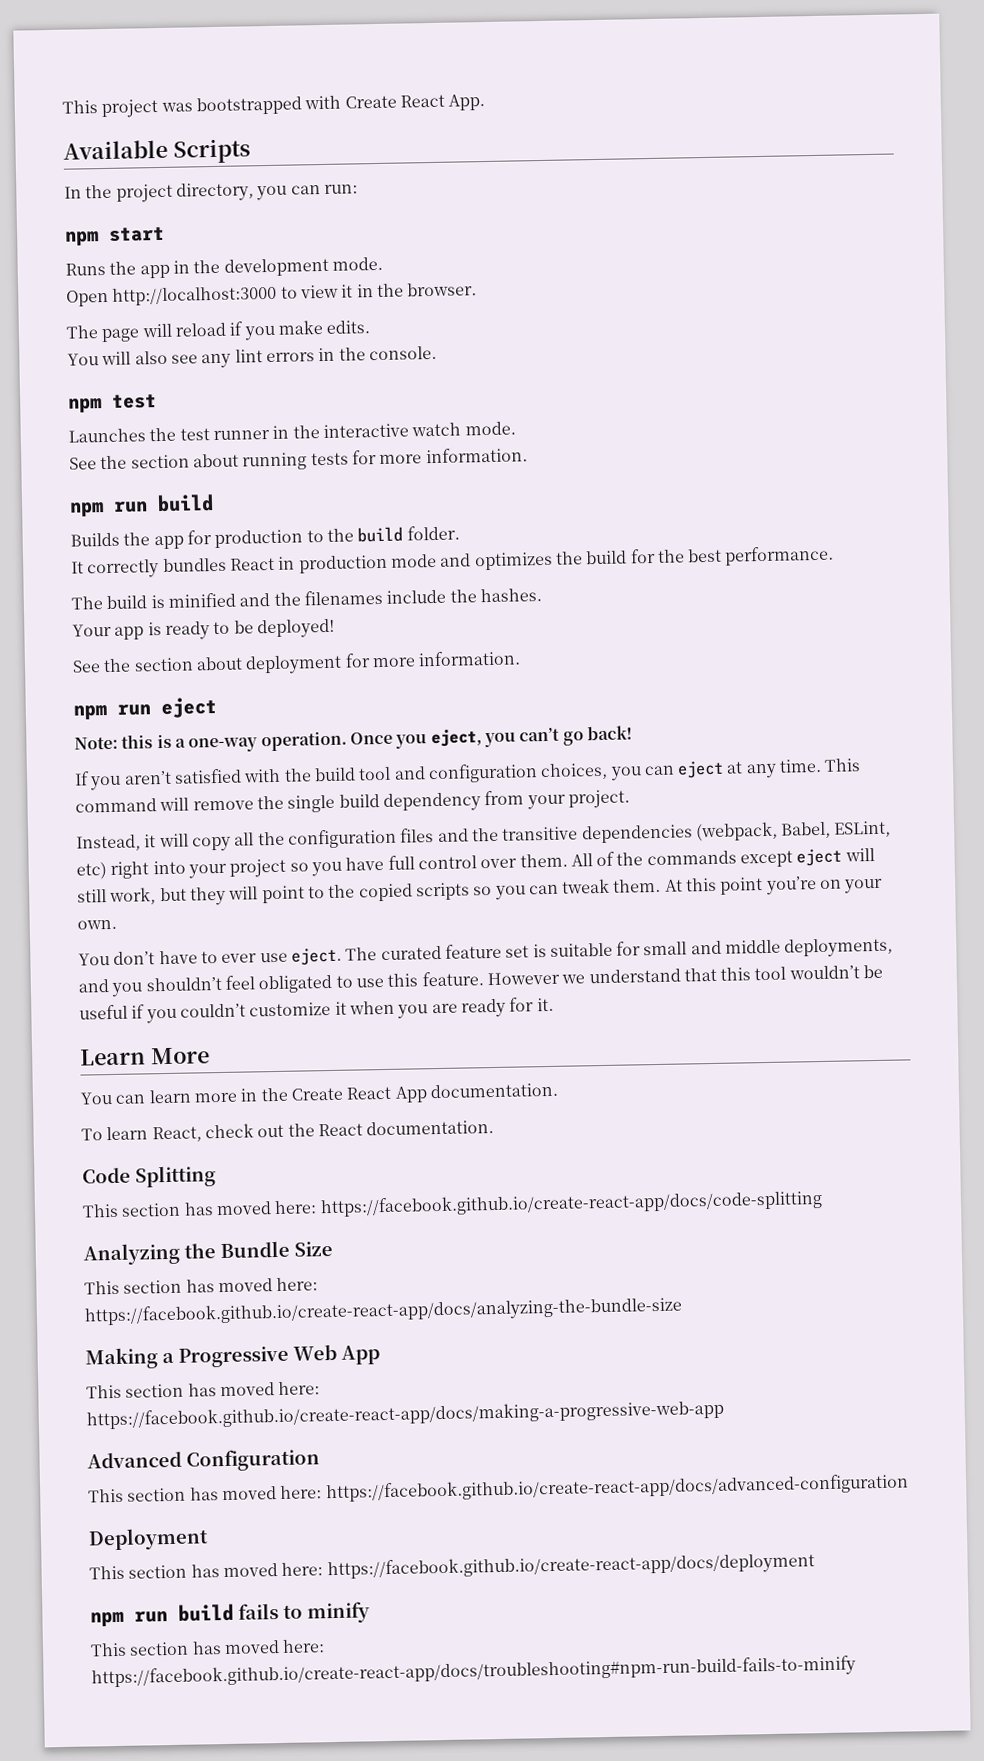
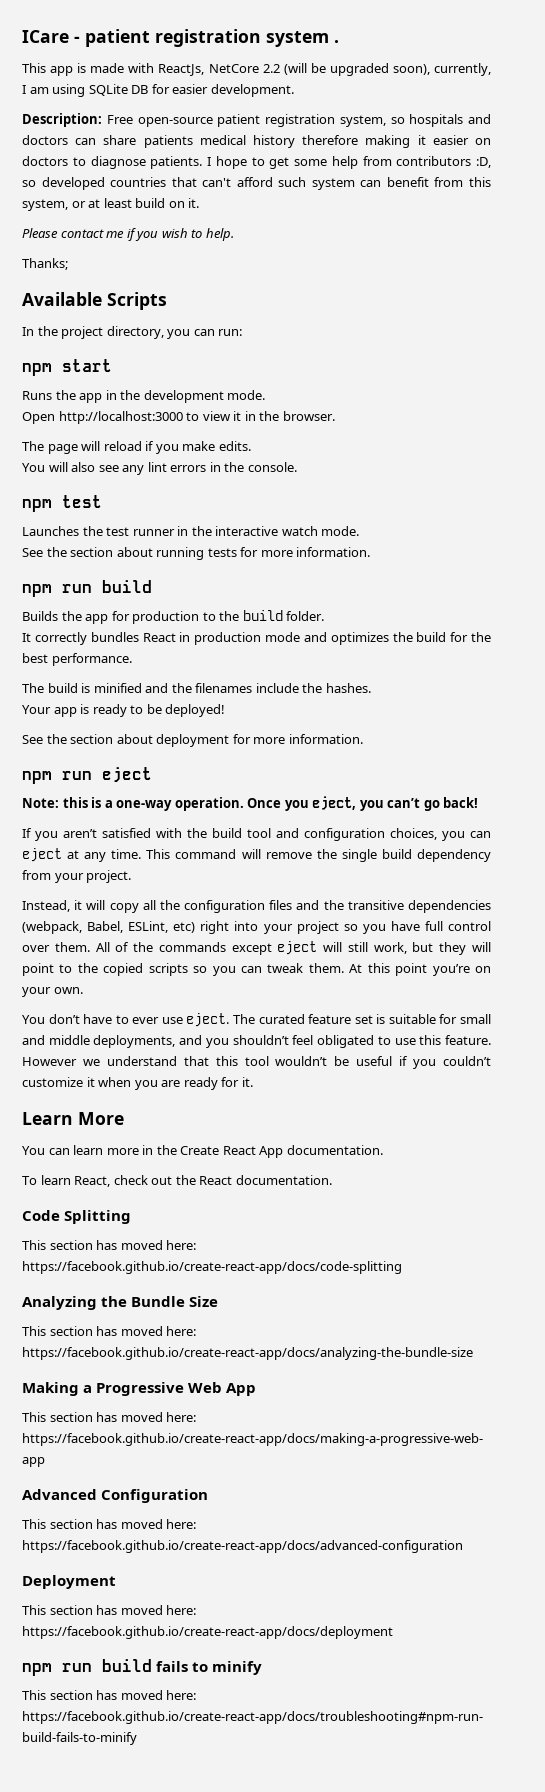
- This project was bootstrapped with Create React App.
+ ICare - patient registration system .
+ This app is made with ReactJs, NetCore 2.2 (will be upgraded soon), currently, I am using SQLite DB for easier development.
+ Description: Free open-source patient registration system, so hospitals and doctors can share patients medical history therefore making it easier on doctors to diagnose patients. I hope to get some help from contributors :D, so developed countries that can't afford such system can benefit from this system, or at least build on it.
+ Please contact me if you wish to help.
+ Thanks;

